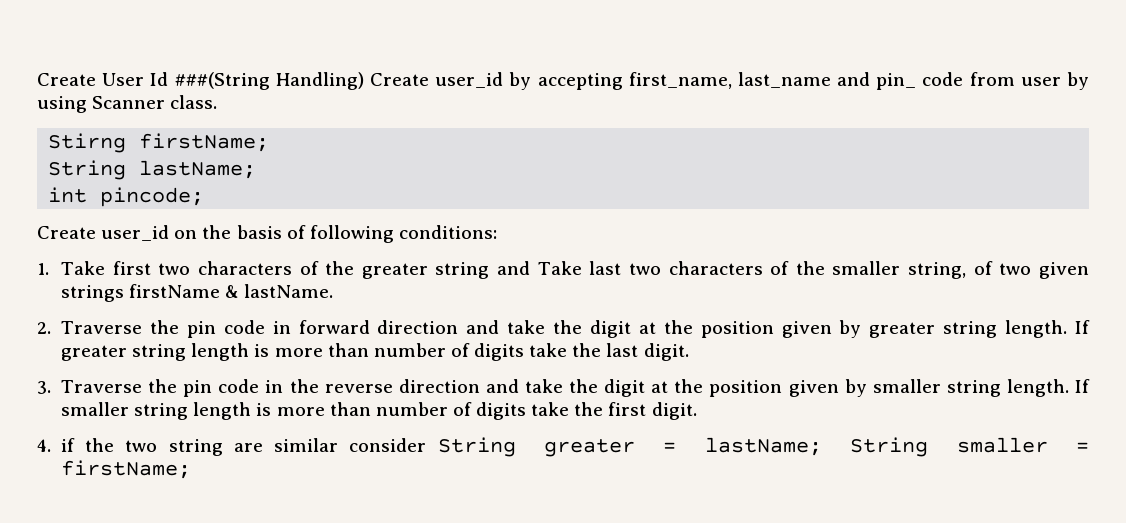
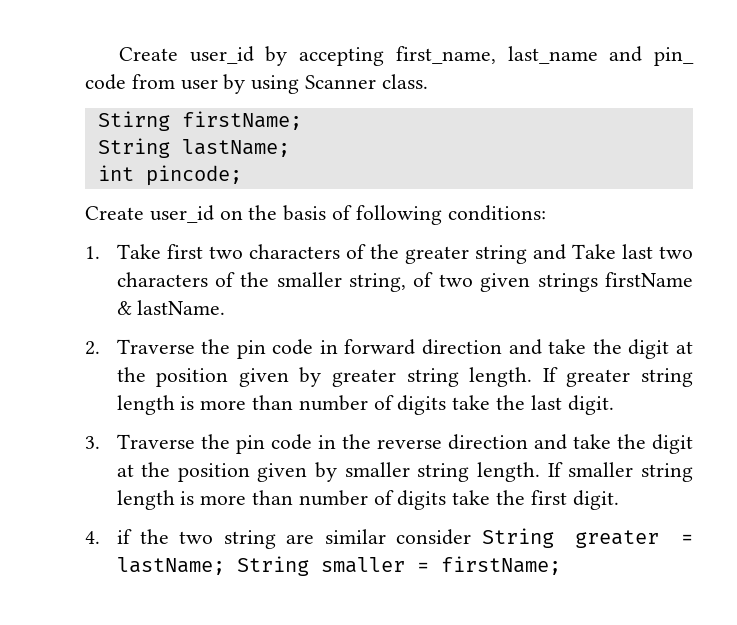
- Create User Id ###(String Handling) Create user_id by accepting first_name, last_name and pin_ code from user by using Scanner class.
+ Create user_id by accepting first_name, last_name and pin_ code from user by using Scanner class.

